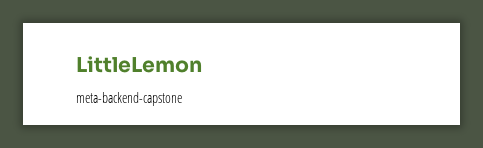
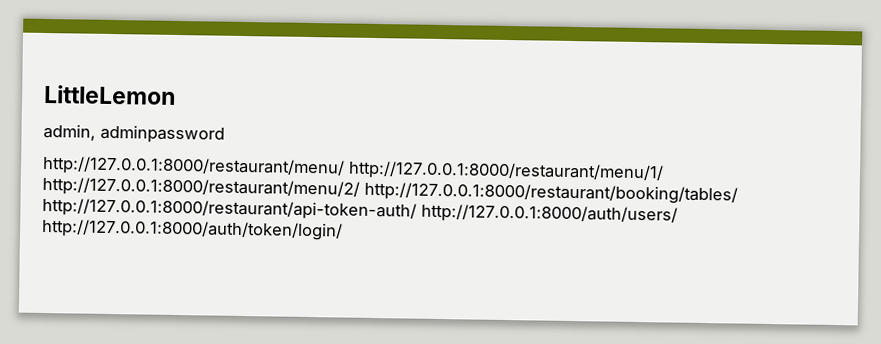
- meta-backend-capstone
+ admin, adminpassword
+ http://127.0.0.1:8000/restaurant/menu/ http://127.0.0.1:8000/restaurant/menu/1/ http://127.0.0.1:8000/restaurant/menu/2/ http://127.0.0.1:8000/restaurant/booking/tables/ http://127.0.0.1:8000/restaurant/api-token-auth/ http://127.0.0.1:8000/auth/users/ http://127.0.0.1:8000/auth/token/login/

